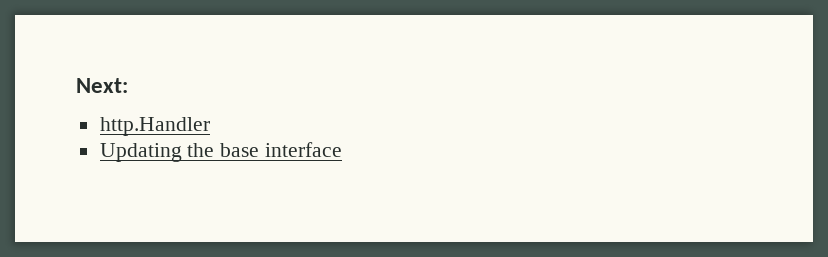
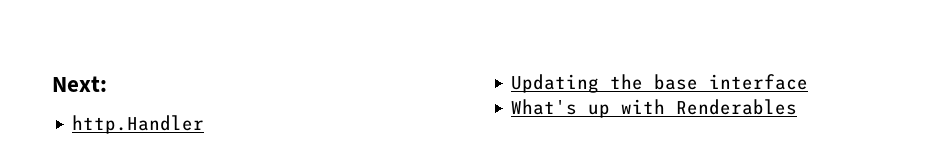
+ What's up with Renderables

